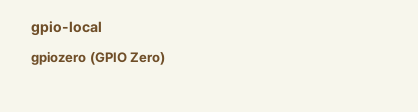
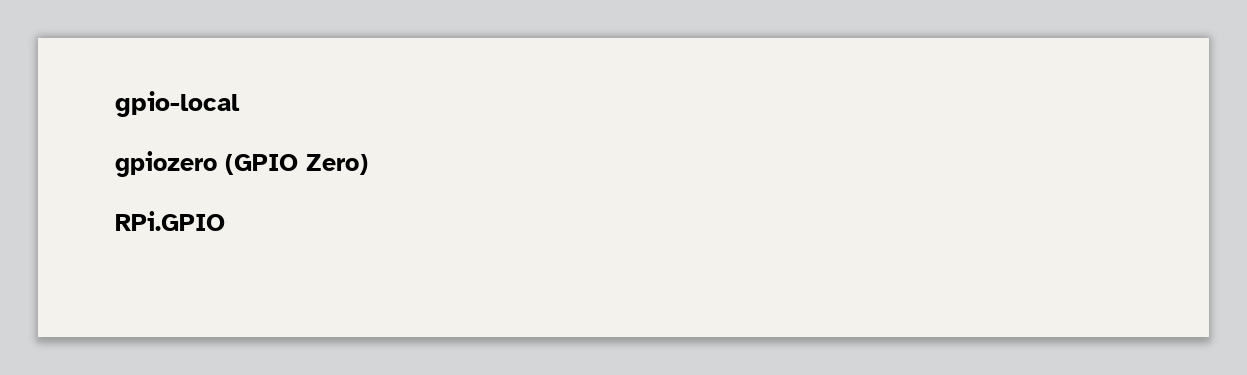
+ RPi.GPIO

